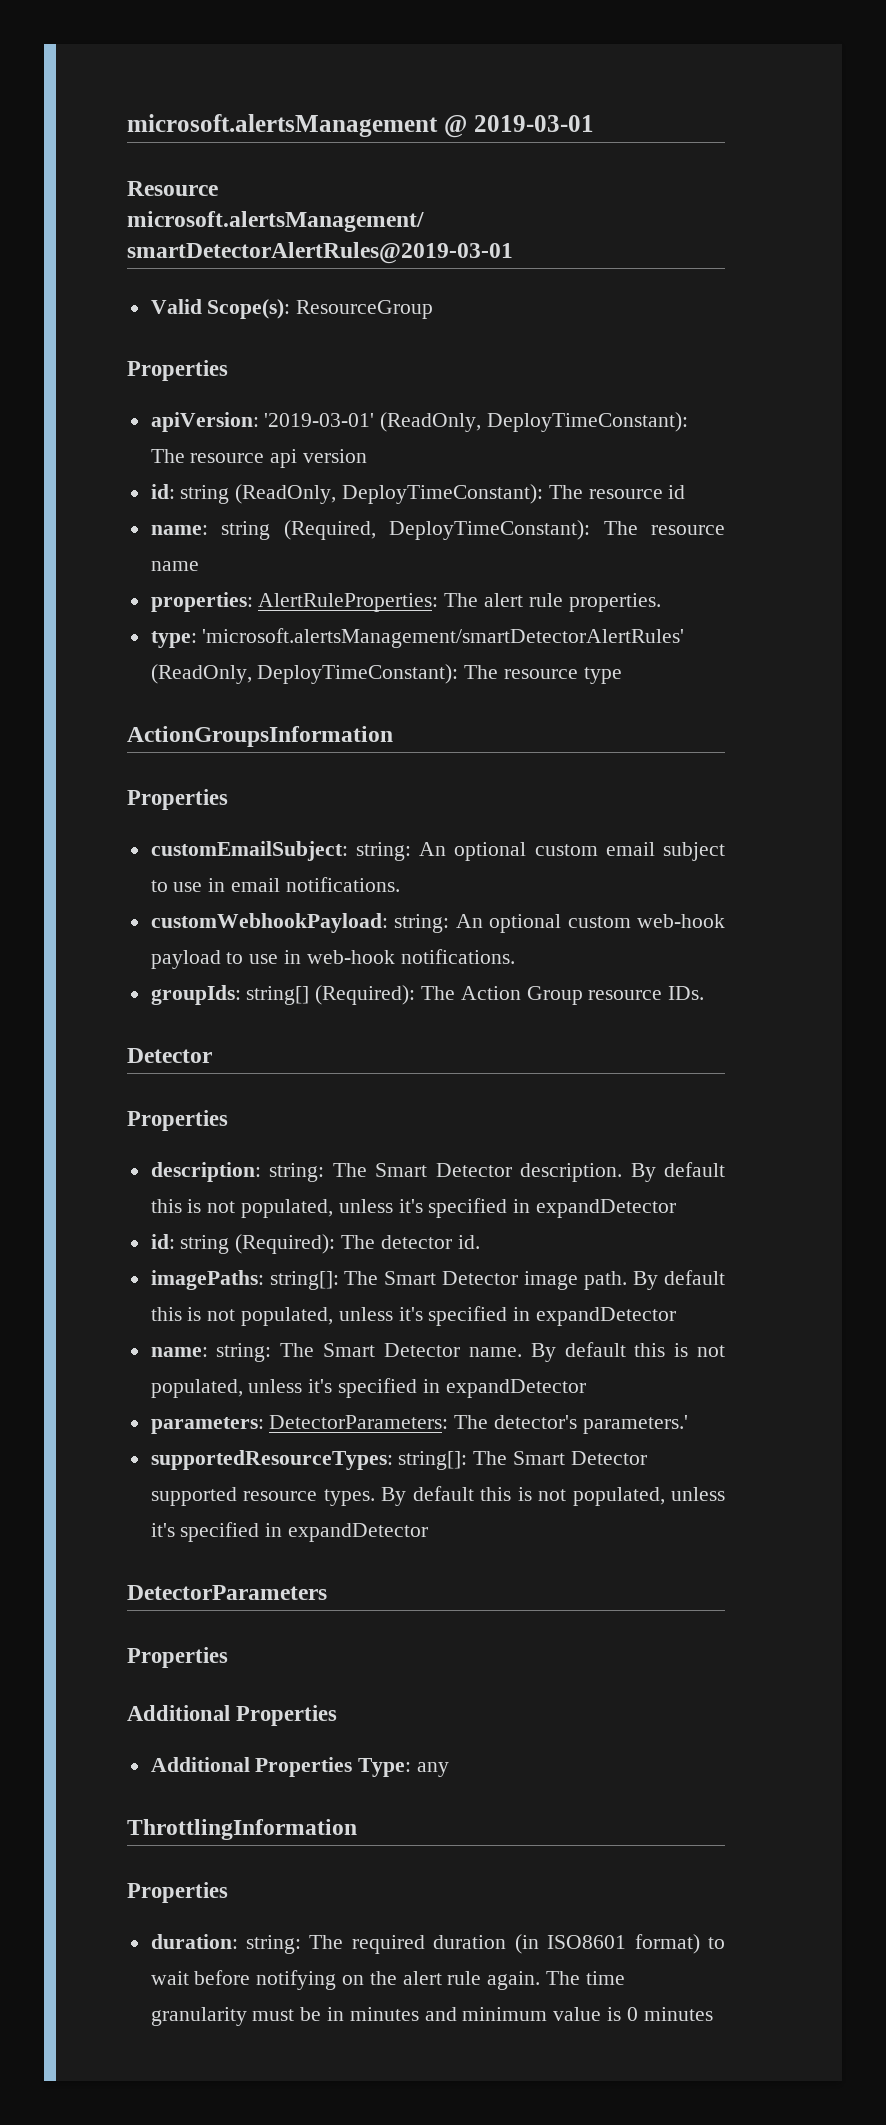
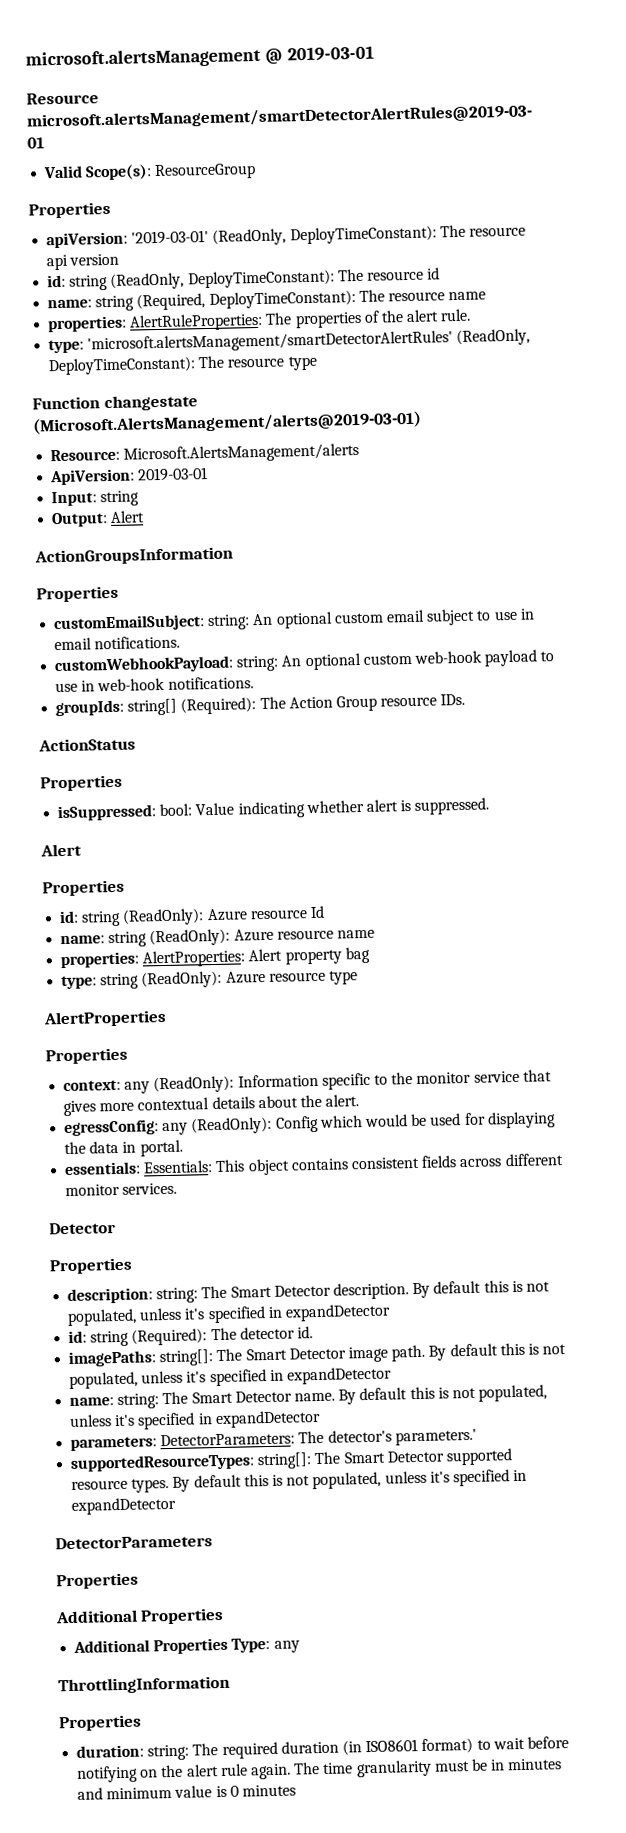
- properties: AlertRuleProperties: The alert rule properties.
+ properties: AlertRuleProperties: The properties of the alert rule.
+ Function changestate (Microsoft.AlertsManagement/alerts@2019-03-01)
+ Resource: Microsoft.AlertsManagement/alerts
+ ApiVersion: 2019-03-01
+ Input: string
+ Output: Alert
+ ActionStatus
+ Properties
+ isSuppressed: bool: Value indicating whether alert is suppressed.
+ Alert
+ Properties
+ id: string (ReadOnly): Azure resource Id
+ name: string (ReadOnly): Azure resource name
+ properties: AlertProperties: Alert property bag
+ type: string (ReadOnly): Azure resource type
+ AlertProperties
+ Properties
+ context: any (ReadOnly): Information specific to the monitor service that gives more contextual details about the alert.
+ egressConfig: any (ReadOnly): Config which would be used for displaying the data in portal.
+ essentials: Essentials: This object contains consistent fields across different monitor services.

